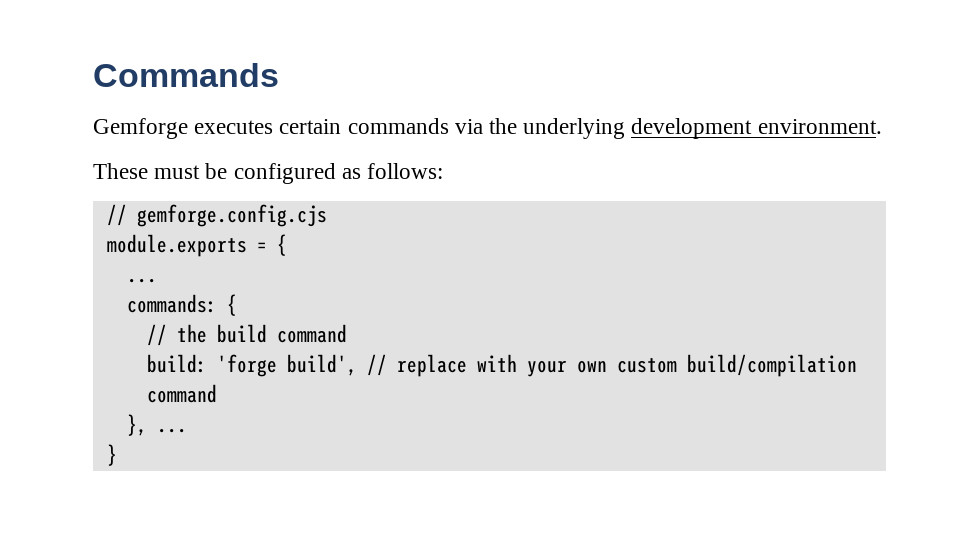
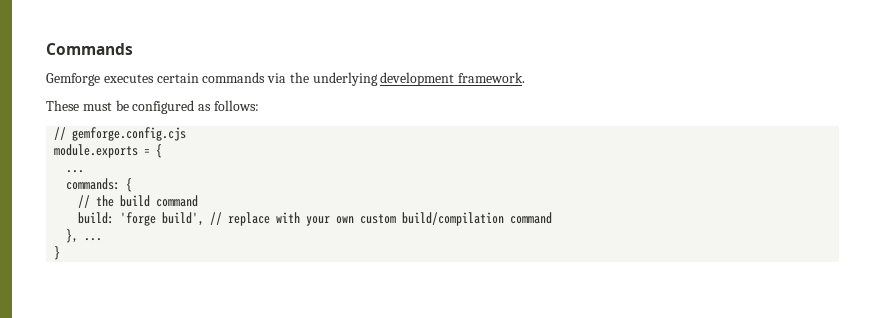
- Gemforge executes certain commands via the underlying development environment.
+ Gemforge executes certain commands via the underlying development framework.

